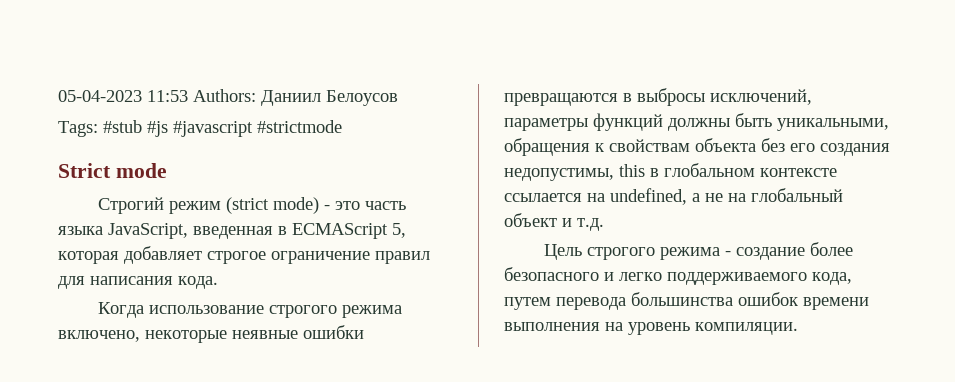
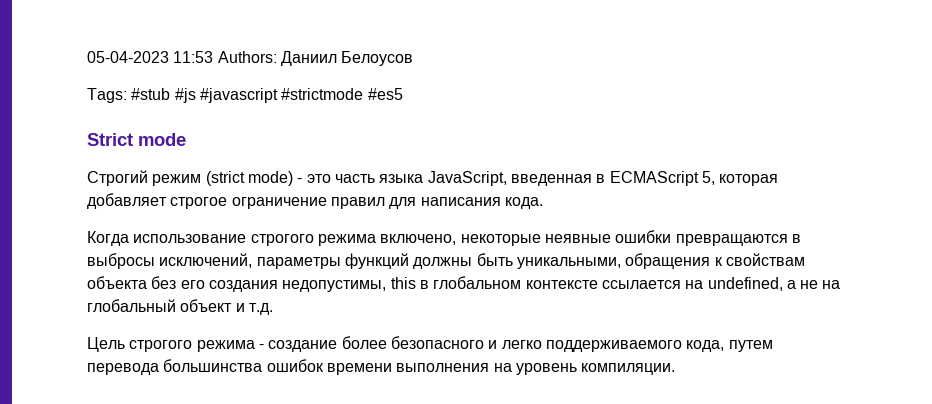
- Tags: #stub #js #javascript #strictmode
+ Tags: #stub #js #javascript #strictmode #es5

